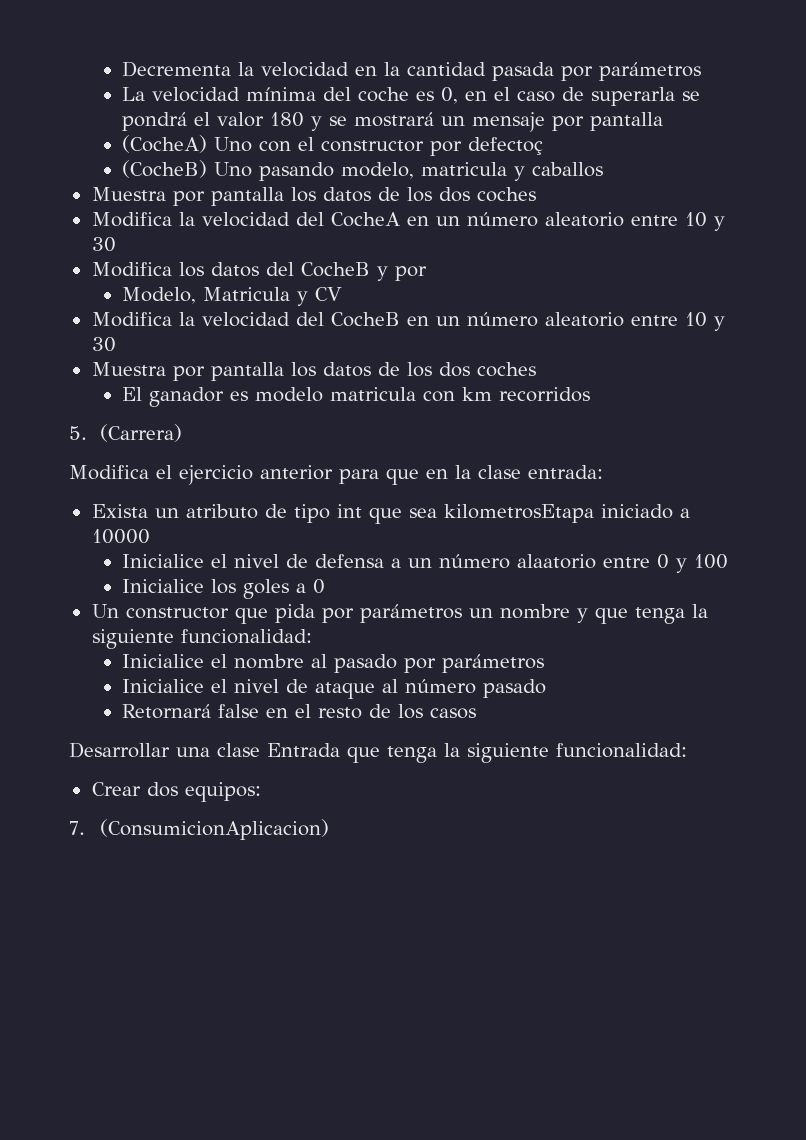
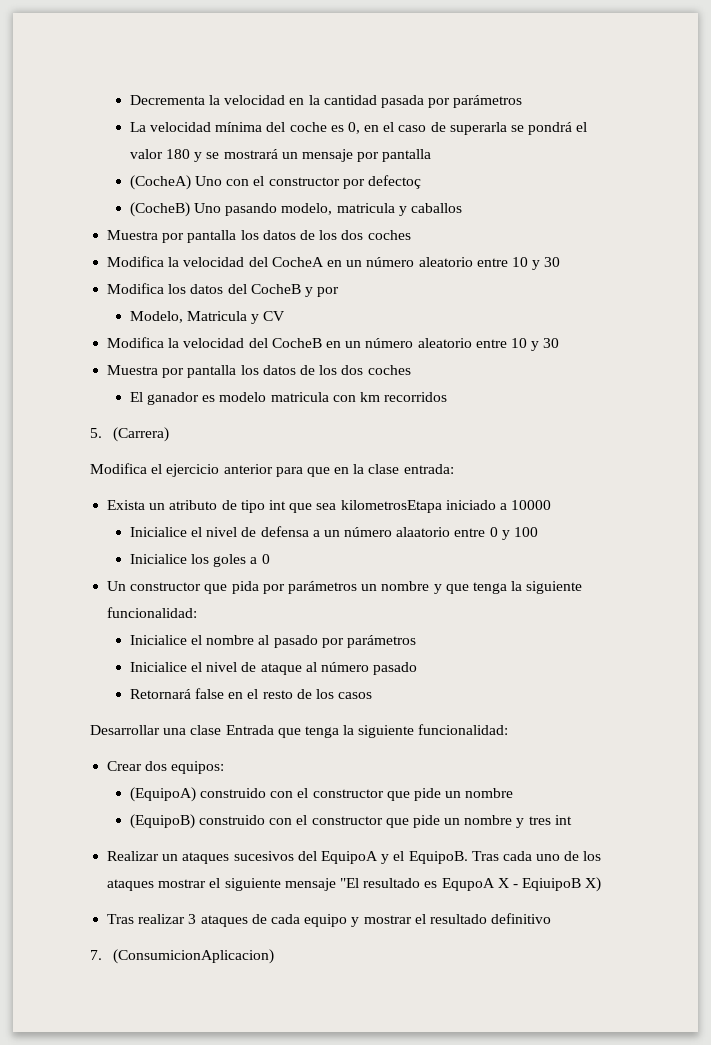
+ (EquipoA) construido con el constructor que pide un nombre
+ (EquipoB) construido con el constructor que pide un nombre y tres int
+ Realizar un ataques sucesivos del EquipoA y el EquipoB. Tras cada uno de los ataques mostrar el siguiente mensaje "El resultado es EqupoA X - EqiuipoB X)
+ Tras realizar 3 ataques de cada equipo y mostrar el resultado definitivo

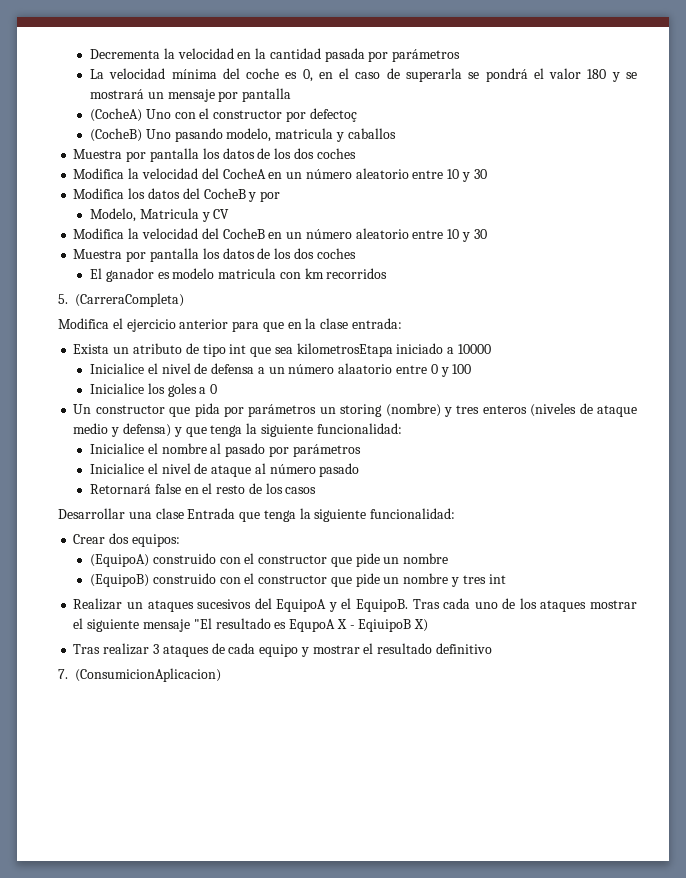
- 5. (Carrera)
+ 5. (CarreraCompleta)
- Un constructor que pida por parámetros un nombre y que tenga la siguiente funcionalidad:
+ Un constructor que pida por parámetros un storing (nombre) y tres enteros (niveles de ataque medio y defensa) y que tenga la siguiente funcionalidad:

